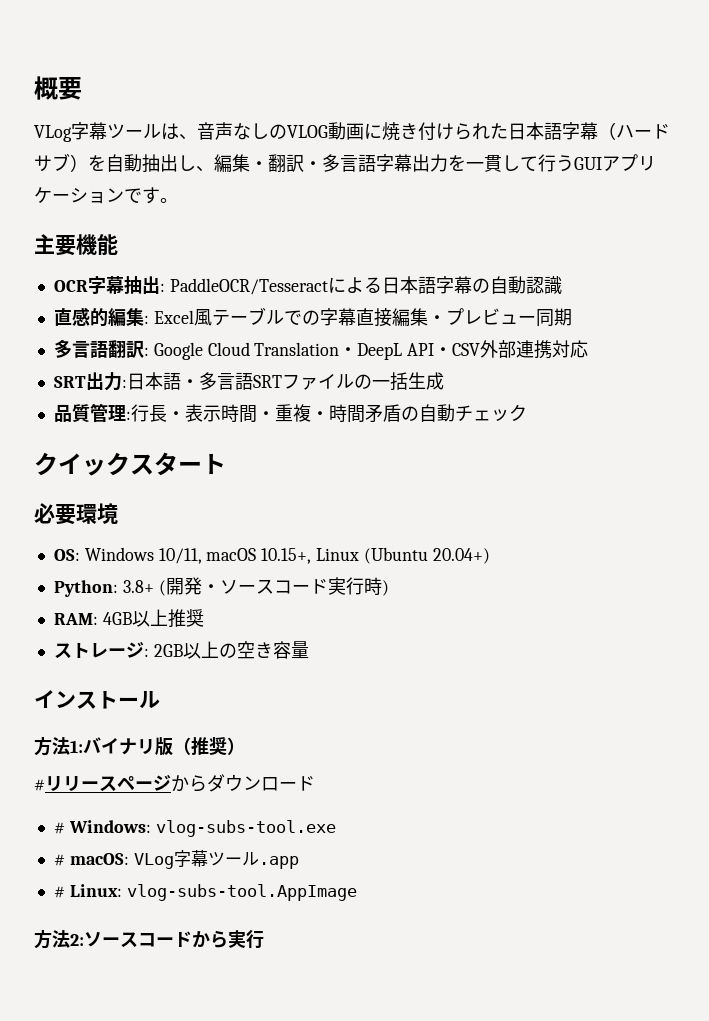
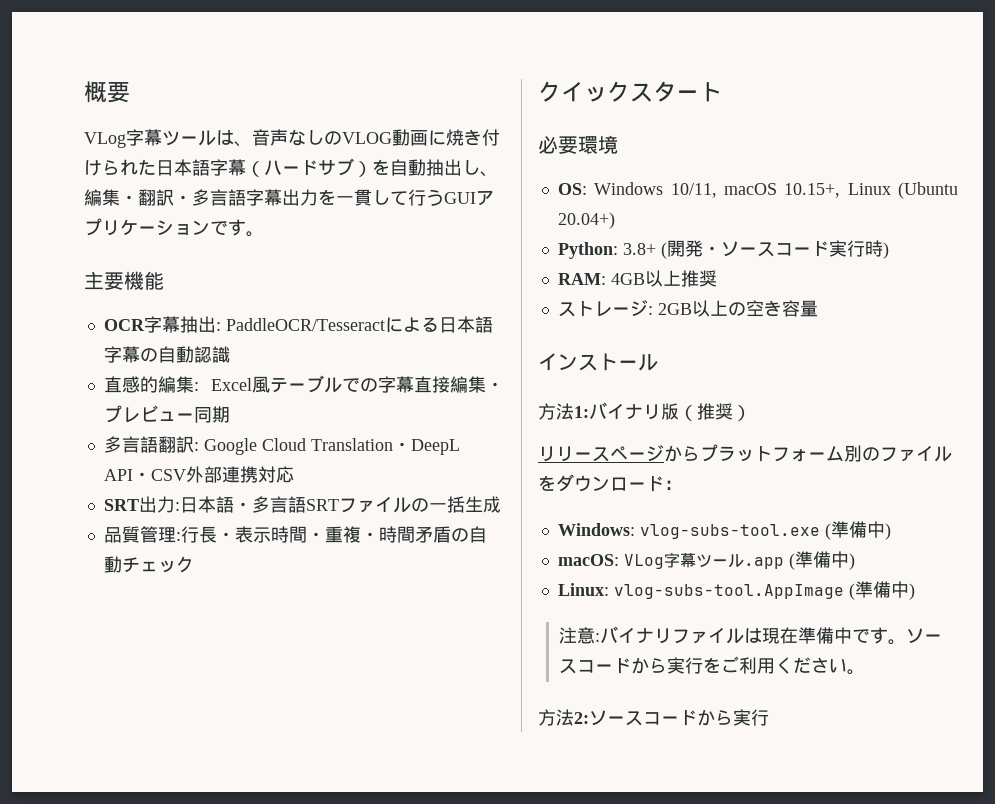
- #リリースページからダウンロード
- # Windows: vlog-subs-tool.exe
- # macOS: VLog字幕ツール.app
- # Linux: vlog-subs-tool.AppImage
+ リリースページからプラットフォーム別のファイルをダウンロード：
+ Windows: vlog-subs-tool.exe (準備中)
+ macOS: VLog字幕ツール.app (準備中)
+ Linux: vlog-subs-tool.AppImage (準備中)
+ 注意:バイナリファイルは現在準備中です。ソースコードから実行をご利用ください。

